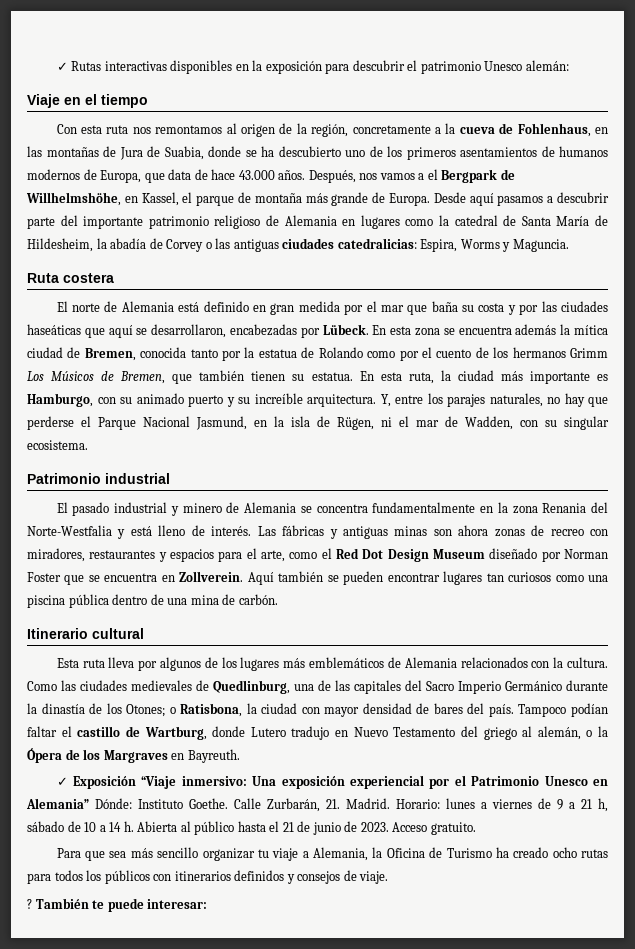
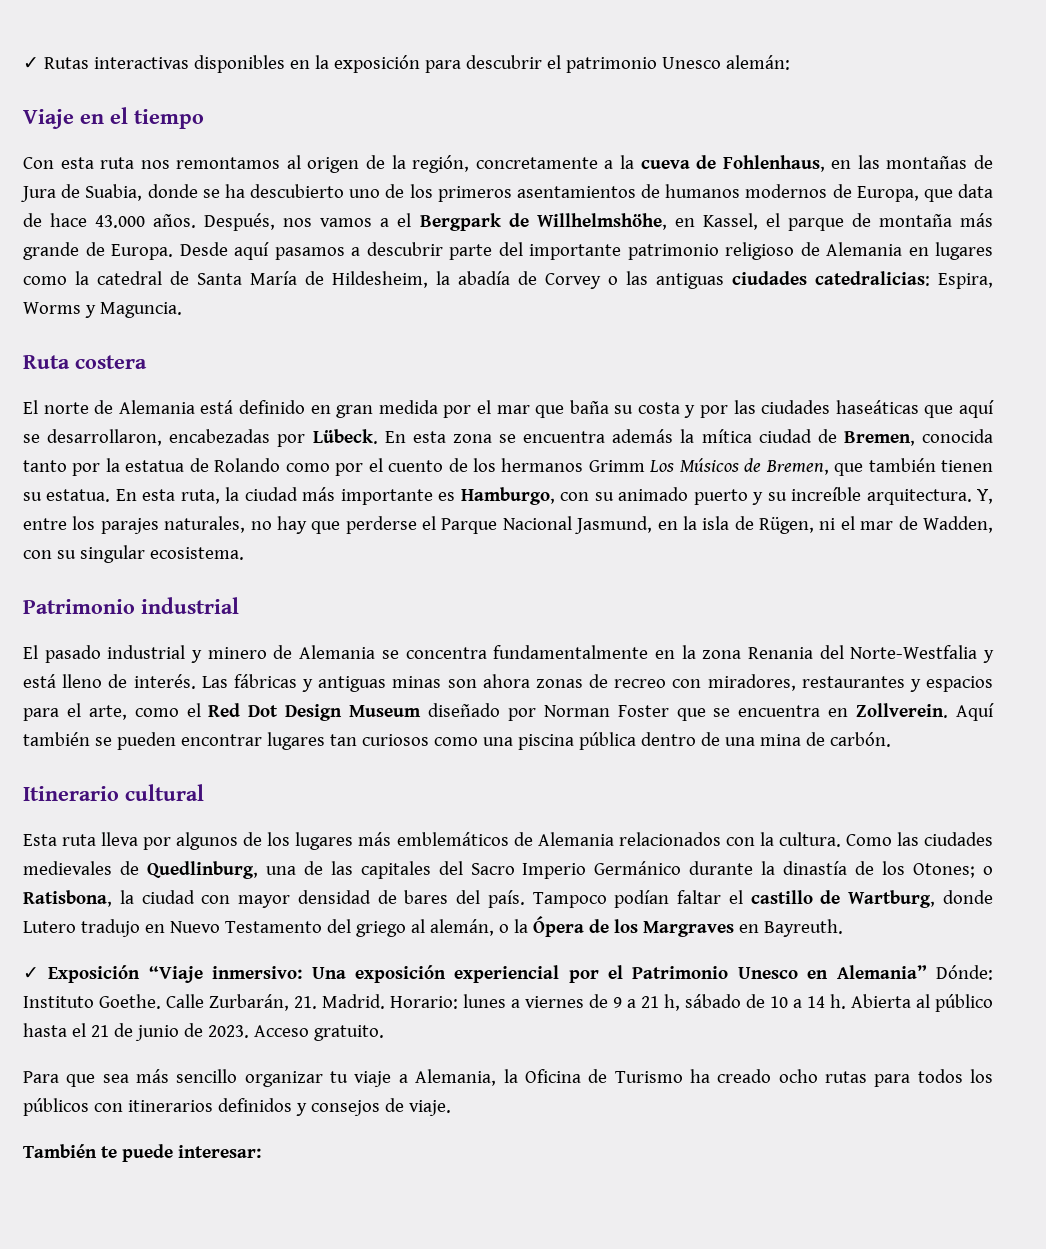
- ?

